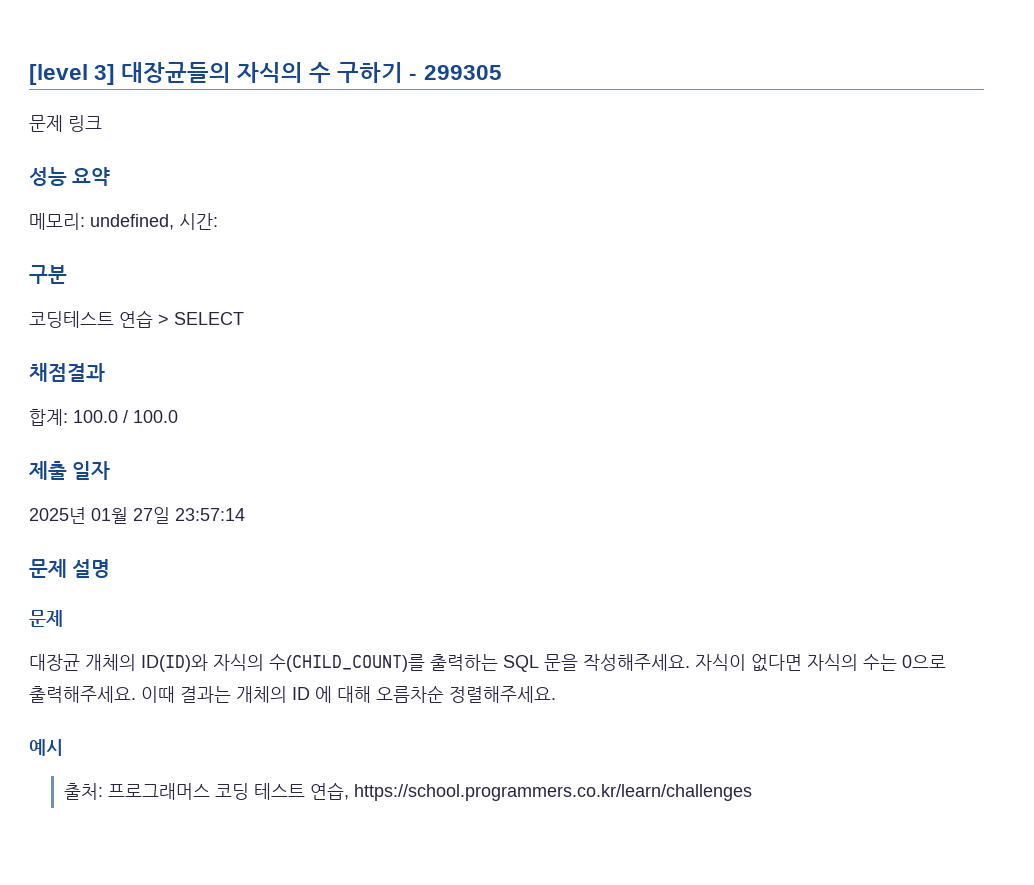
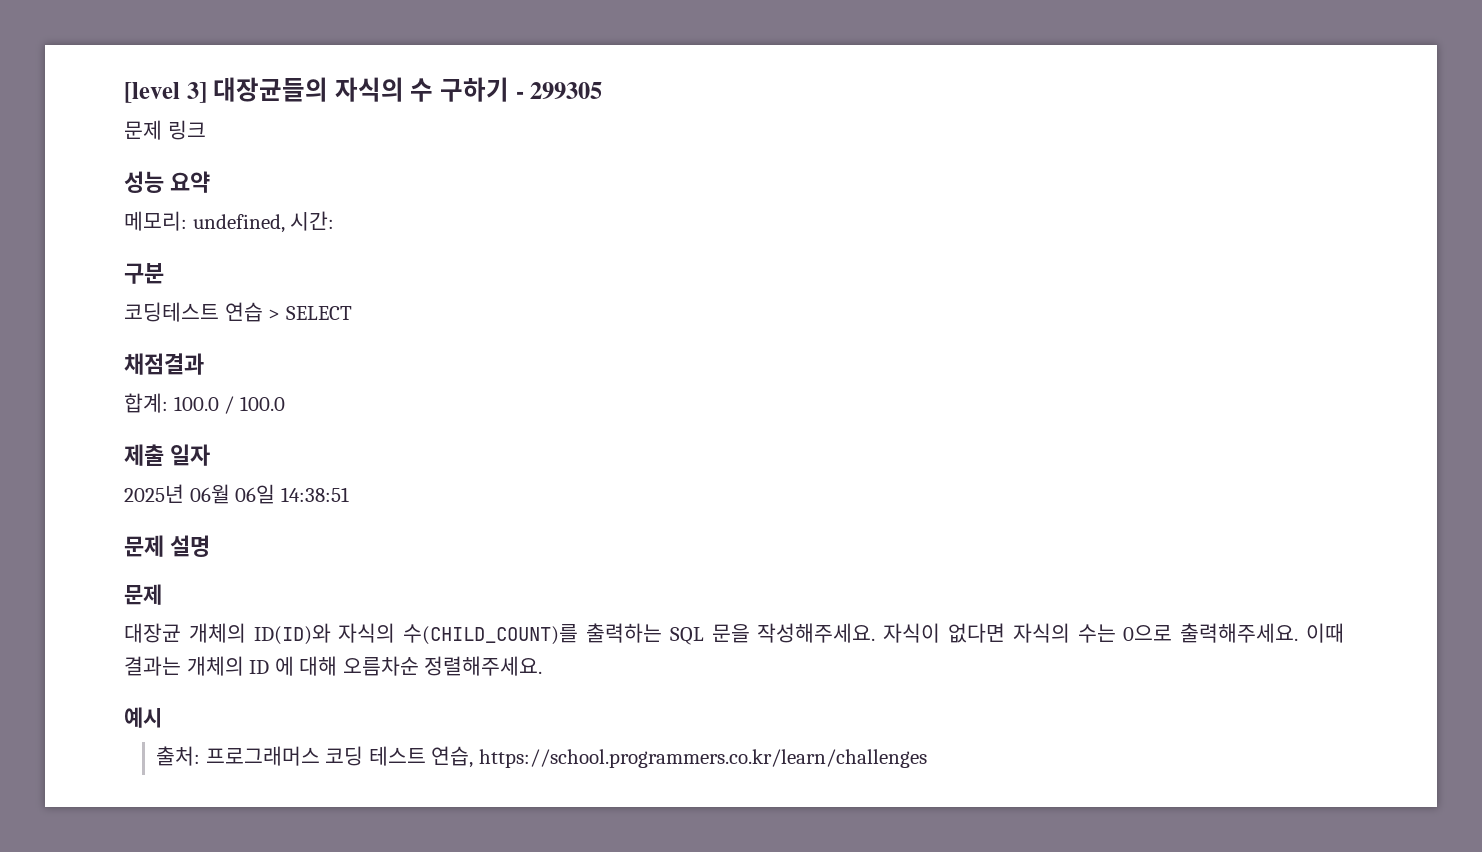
- 2025년 01월 27일 23:57:14
+ 2025년 06월 06일 14:38:51

